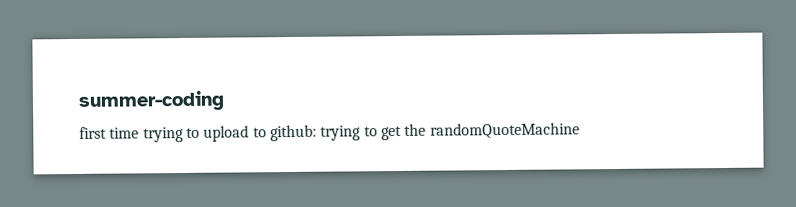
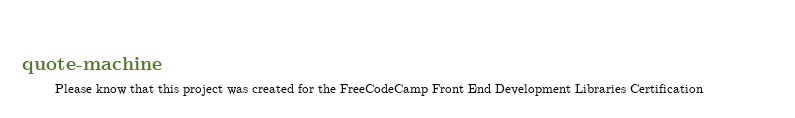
- summer-coding
- first time trying to upload to github: trying to get the randomQuoteMachine
+ quote-machine
+ Please know that this project was created for the FreeCodeCamp Front End Development Libraries Certification

